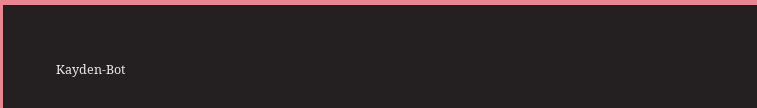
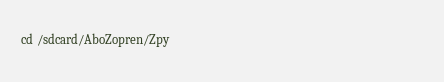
- Kayden-Bot
+ cd /sdcard/AboZopren/Zpy

